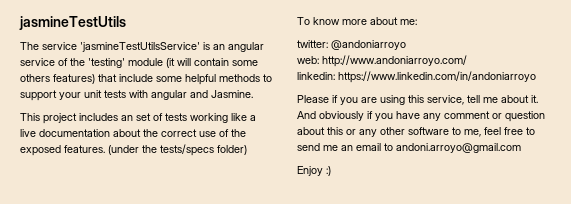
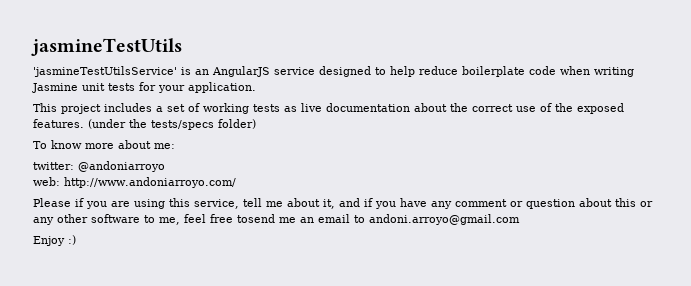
- The service 'jasmineTestUtilsService' is an angular service of the 'testing' module (it will contain some others features) that include some helpful methods to support your unit tests with angular and Jasmine.
+ 'jasmineTestUtilsService' is an AngularJS service designed to help reduce boilerplate code when writing Jasmine unit tests for your application.
- This project includes an set of tests working like a live documentation about the correct use of the exposed features.
+ This project includes a set of working tests as live documentation about the correct use of the exposed features.
- linkedin: https://www.linkedin.com/in/andoniarroyo
- Please if you are using this service, tell me about it. And obviously if you have any comment or question about this or any other software to me, feel free to send me an email to andoni.arroyo@gmail.com
+ Please if you are using this service, tell me about it, and if you have any comment or question about this or any other software to me, feel free tosend me an email to andoni.arroyo@gmail.com

